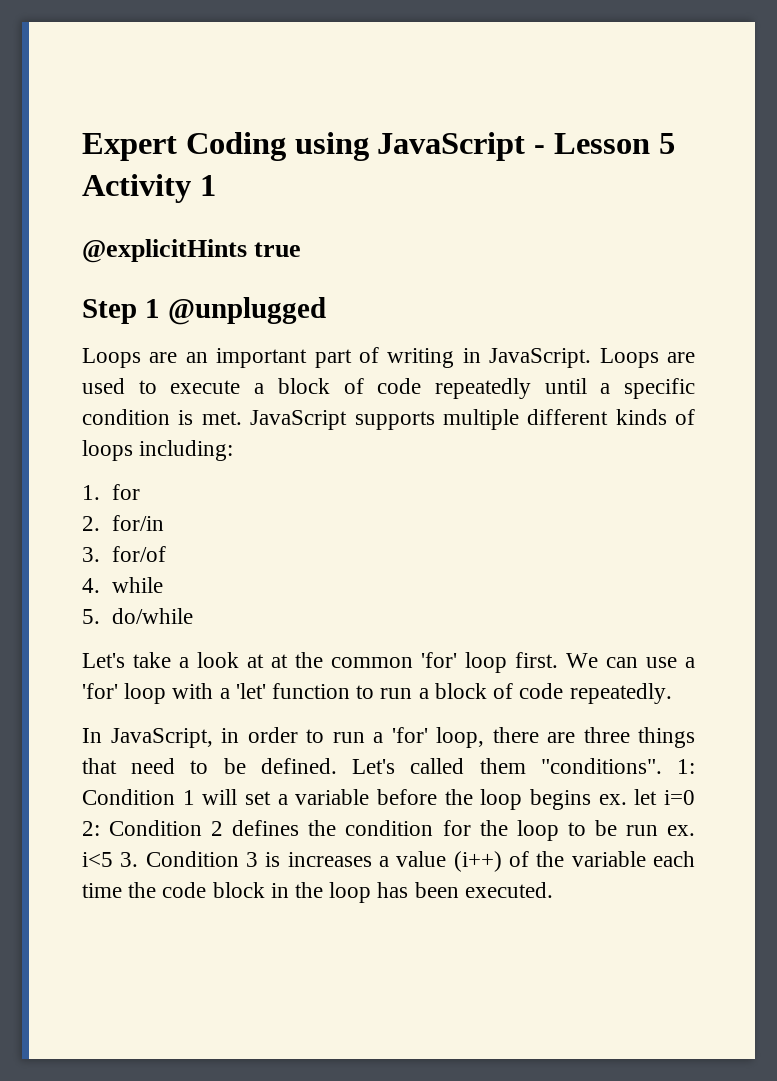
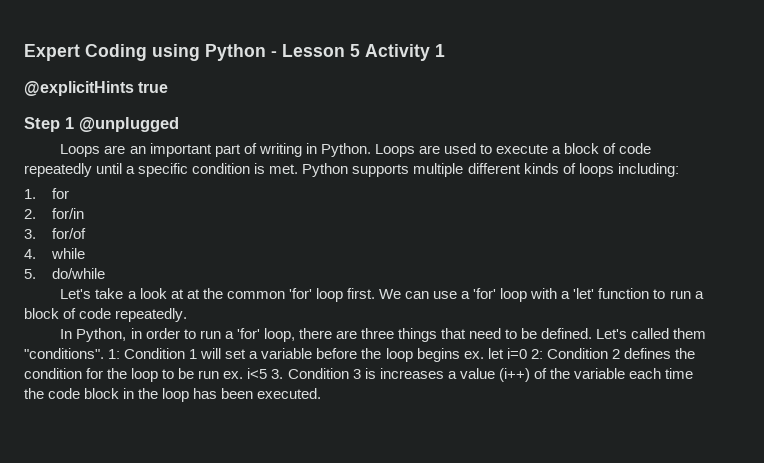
- Expert Coding using JavaScript - Lesson 5 Activity 1
+ Expert Coding using Python - Lesson 5 Activity 1
- Loops are an important part of writing in JavaScript.
+ Loops are an important part of writing in Python.
- JavaScript supports multiple different kinds of loops including:
+ Python supports multiple different kinds of loops including:
- In JavaScript, in order to run a 'for' loop, there are three things that need to be defined.
+ In Python, in order to run a 'for' loop, there are three things that need to be defined.

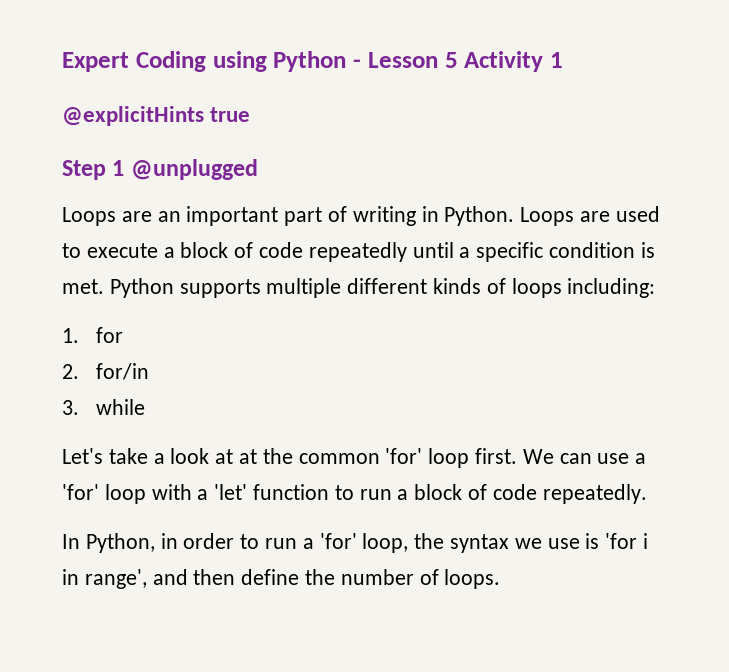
- 3. for/of
- 4. while
+ 3. while
- 5. do/while
- In Python, in order to run a 'for' loop, there are three things that need to be defined. Let's called them "conditions". 1: Condition 1 will set a variable before the loop begins ex. let i=0 2: Condition 2 defines the condition for the loop to be run ex. i<5 3. Condition 3 is increases a value (i++) of the variable each time the code block in the loop has been executed.
+ In Python, in order to run a 'for' loop, the syntax we use is 'for i in range', and then define the number of loops.

